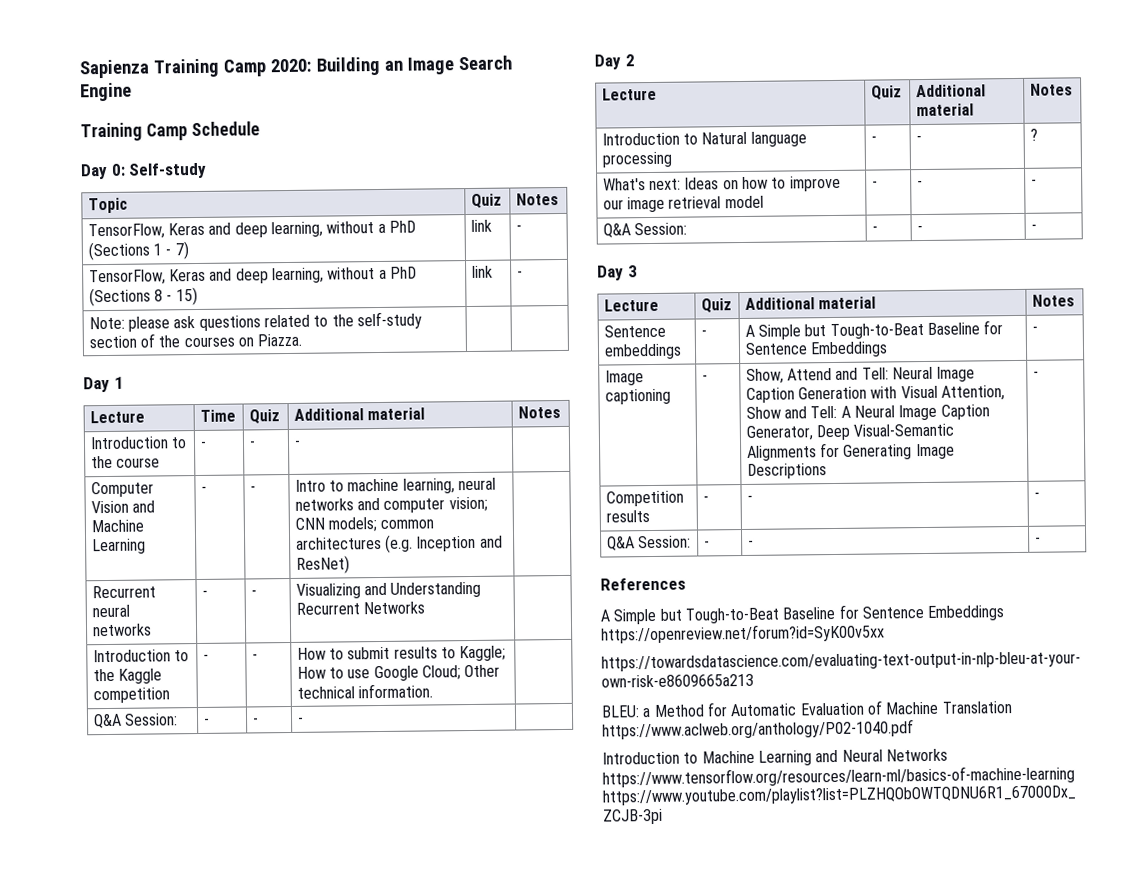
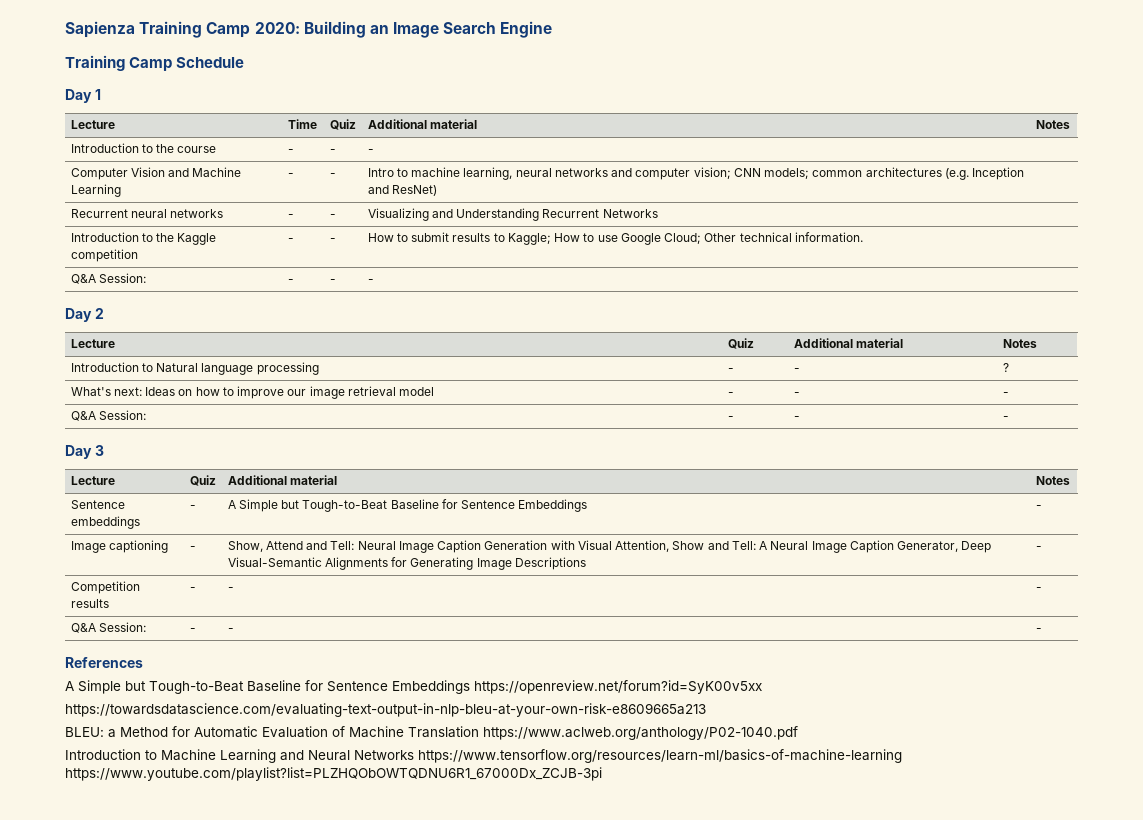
- Day 0: Self-study
- Topic | Quiz | Notes
- TensorFlow, Keras and deep learning, without a PhD (Sections 1 - 7) | link | -
- TensorFlow, Keras and deep learning, without a PhD (Sections 8 - 15) | link | -
- Note: please ask questions related to the self-study section of the courses on Piazza. | |

